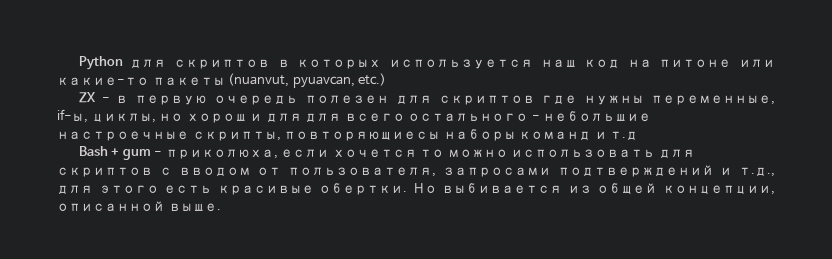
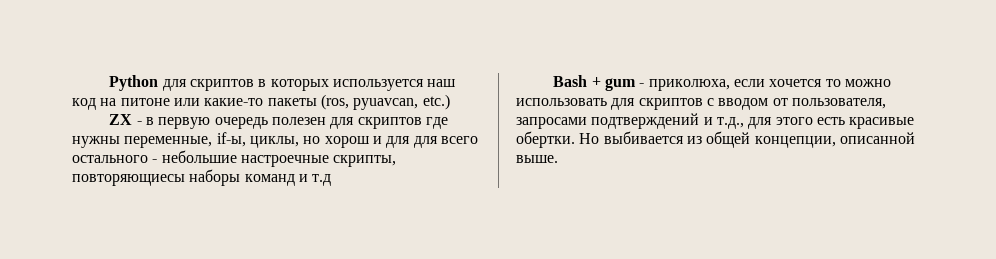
- Python для скриптов в которых используется наш код на питоне или какие-то пакеты (nuanvut, pyuavcan, etc.)
+ Python для скриптов в которых используется наш код на питоне или какие-то пакеты (ros, pyuavcan, etc.)

